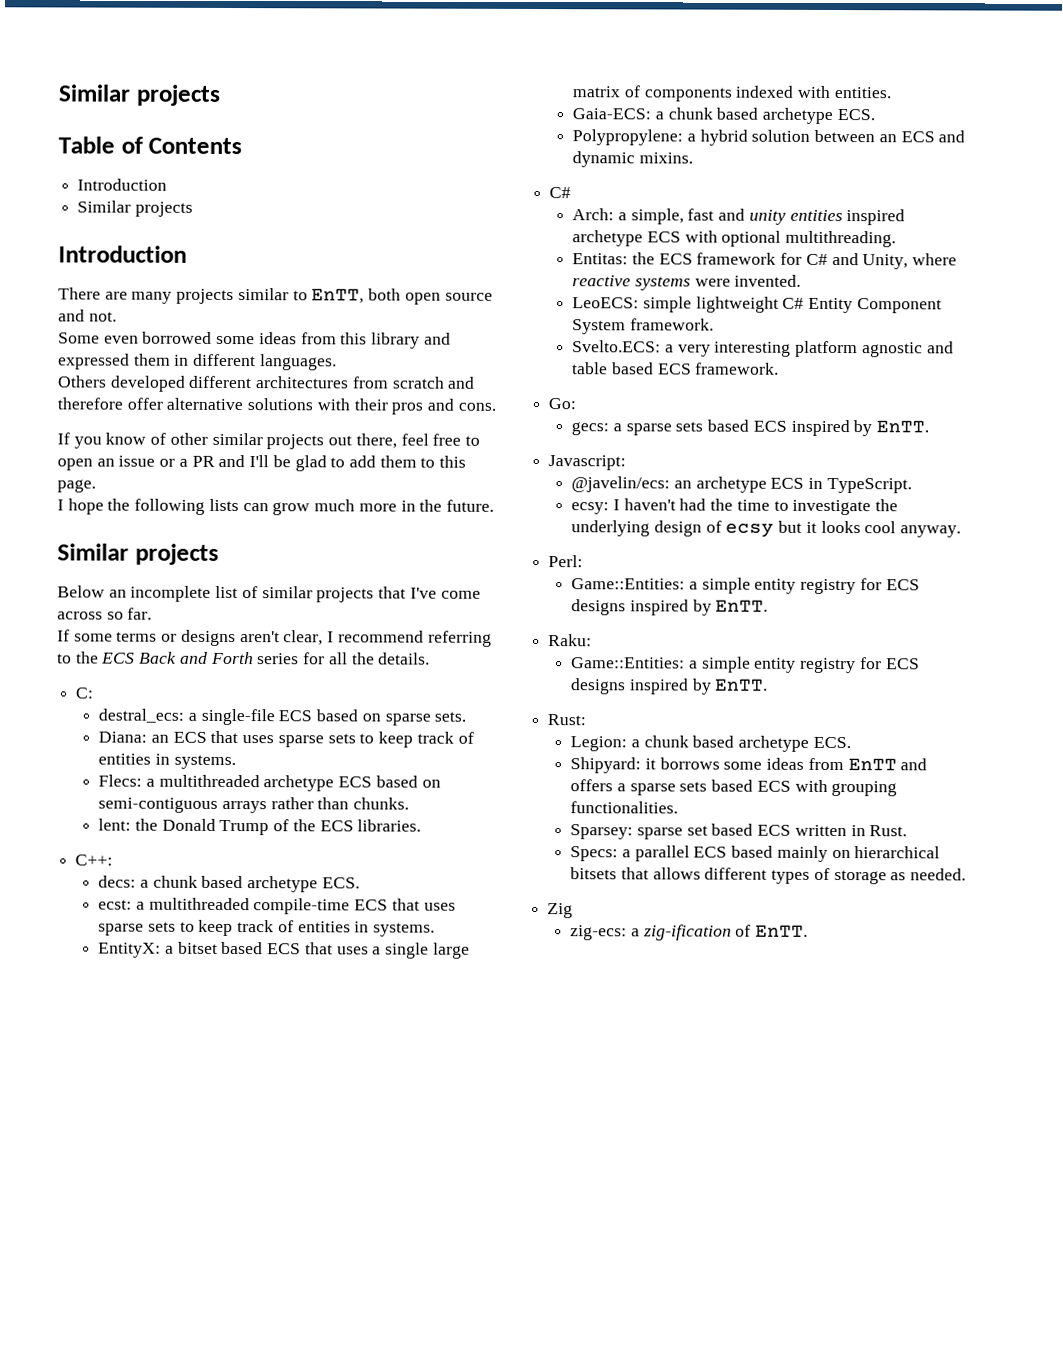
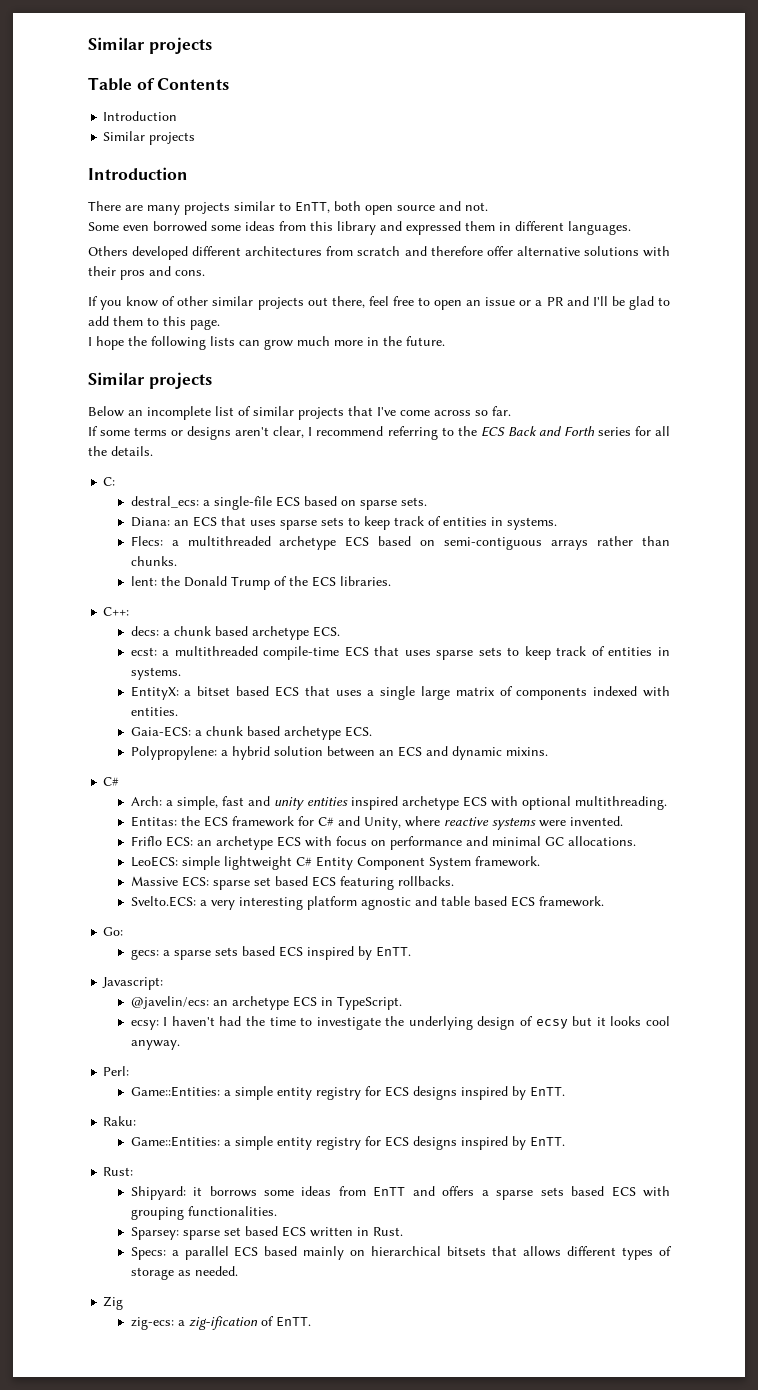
+ Friflo ECS: an archetype ECS with focus on performance and minimal GC allocations.
+ Massive ECS: sparse set based ECS featuring rollbacks.
- Legion: a chunk based archetype ECS.

